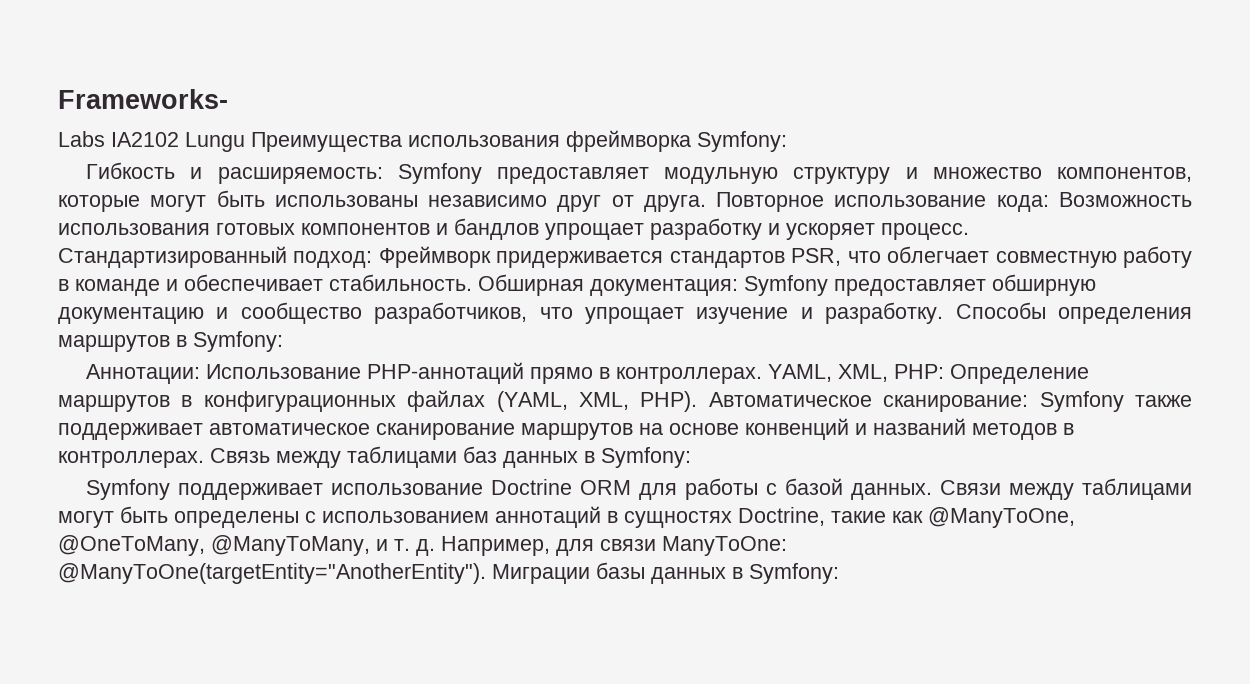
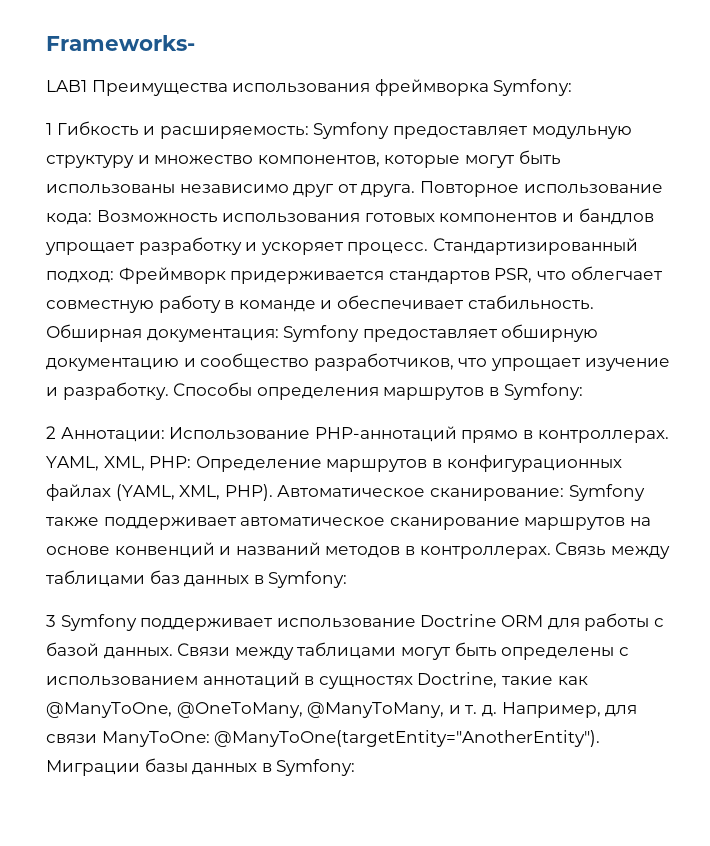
- Labs IA2102 Lungu Преимущества использования фреймворка Symfony:
+ LAB1 Преимущества использования фреймворка Symfony:
- Гибкость и расширяемость: Symfony предоставляет модульную структуру и множество компонентов, которые могут быть использованы независимо друг от друга.
+ 1 Гибкость и расширяемость: Symfony предоставляет модульную структуру и множество компонентов, которые могут быть использованы независимо друг от друга.
- Аннотации: Использование PHP-аннотаций прямо в контроллерах.
+ 2 Аннотации: Использование PHP-аннотаций прямо в контроллерах.
- Symfony поддерживает использование Doctrine ORM для работы с базой данных.
+ 3 Symfony поддерживает использование Doctrine ORM для работы с базой данных.

